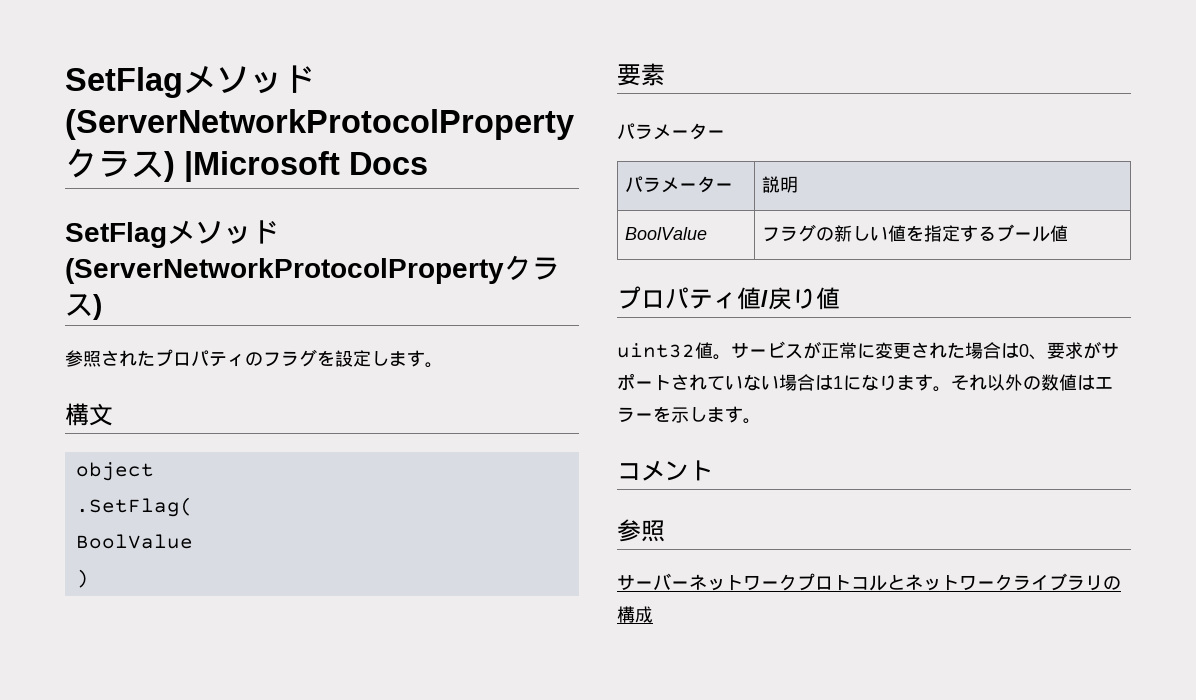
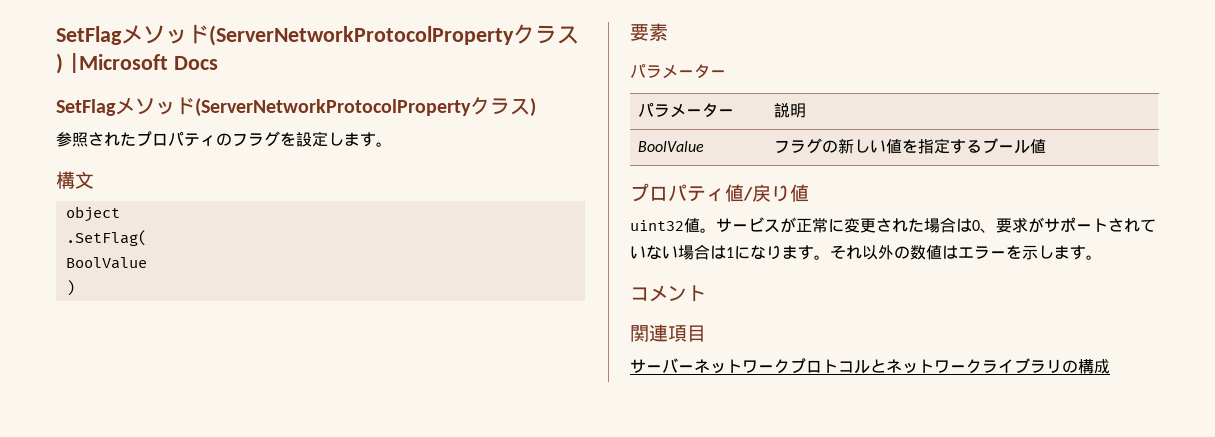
  コメント
- 参照
+ 関連項目

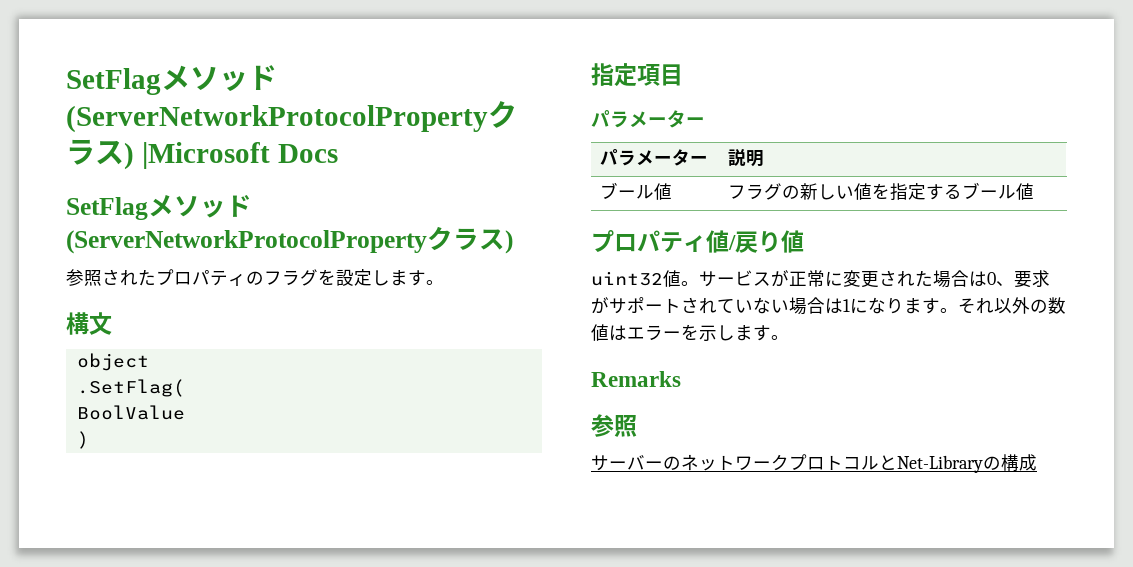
- 要素
+ 指定項目
- BoolValue | フラグの新しい値を指定するブール値
+ ブール値 | フラグの新しい値を指定するブール値
- コメント
- 関連項目
+ Remarks
+ 参照
- サーバーネットワークプロトコルとネットワークライブラリの構成
+ サーバーのネットワークプロトコルとNet-Libraryの構成

